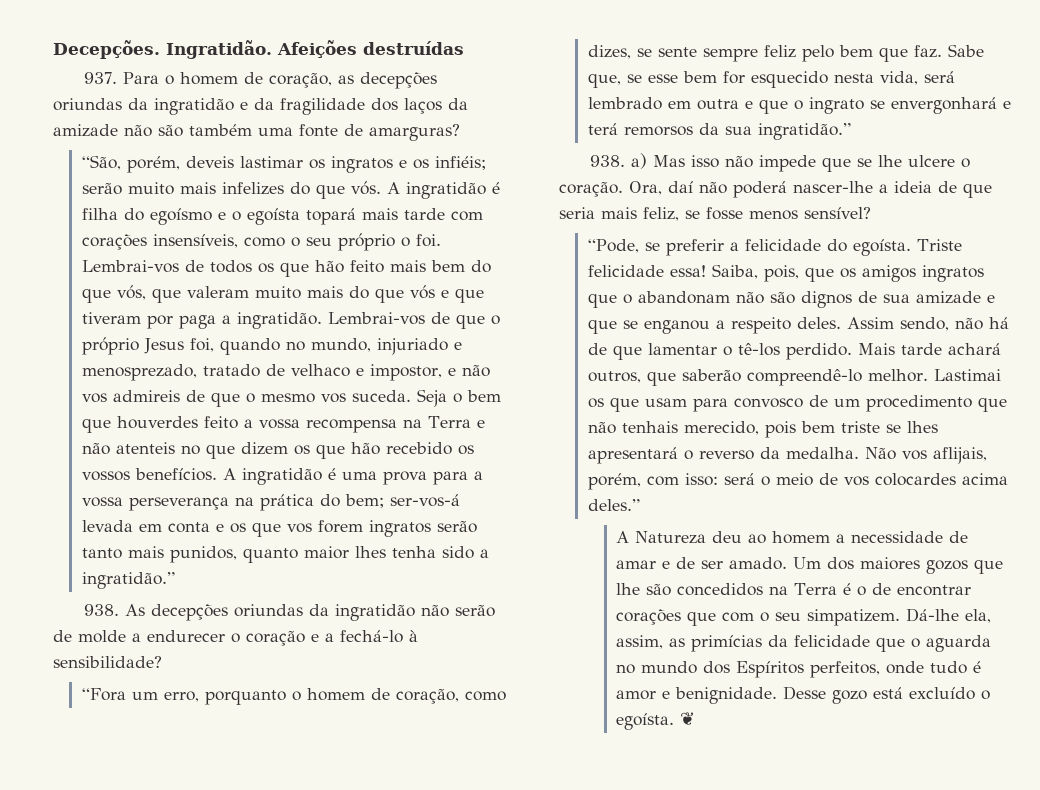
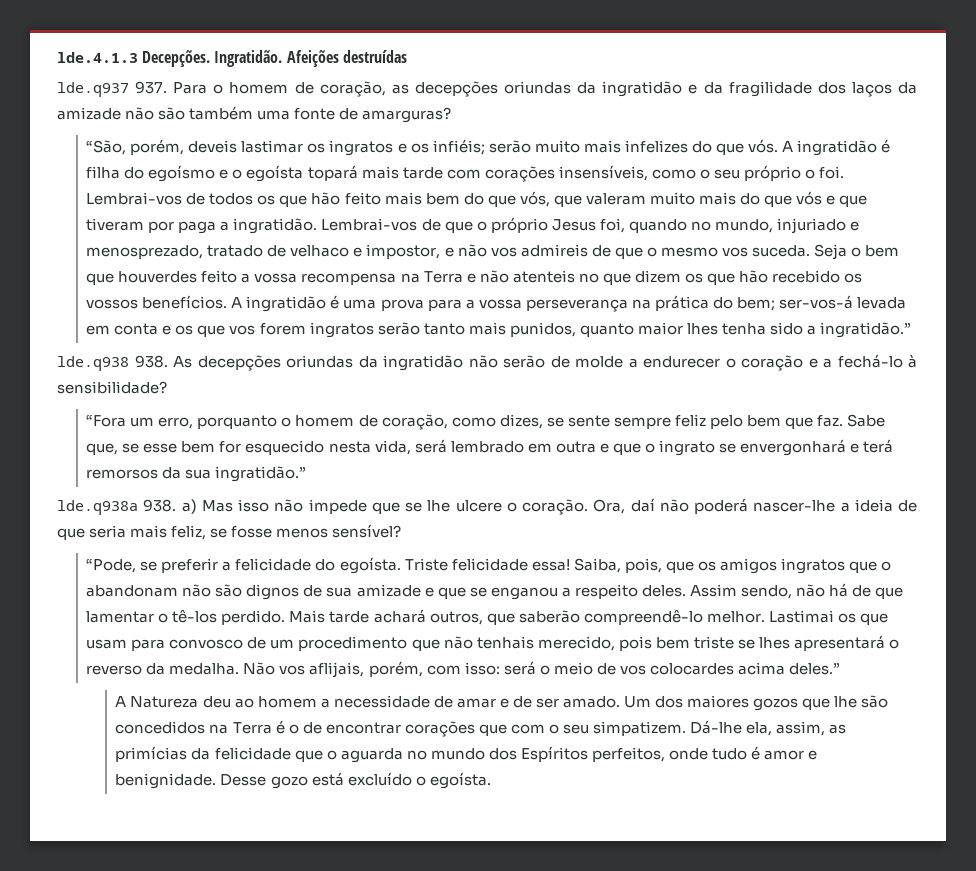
- Decepções.
+ lde.4.1.3 Decepções.
- 937. Para o homem de coração, as decepções oriundas da ingratidão e da fragilidade dos laços da amizade não são também uma fonte de amarguras?
+ lde.q937 937. Para o homem de coração, as decepções oriundas da ingratidão e da fragilidade dos laços da amizade não são também uma fonte de amarguras?
- 938. As decepções oriundas da ingratidão não serão de molde a endurecer o coração e a fechá-lo à sensibilidade?
+ lde.q938 938. As decepções oriundas da ingratidão não serão de molde a endurecer o coração e a fechá-lo à sensibilidade?
- 938. a) Mas isso não impede que se lhe ulcere o coração.
+ lde.q938a 938. a) Mas isso não impede que se lhe ulcere o coração.
- ❦

